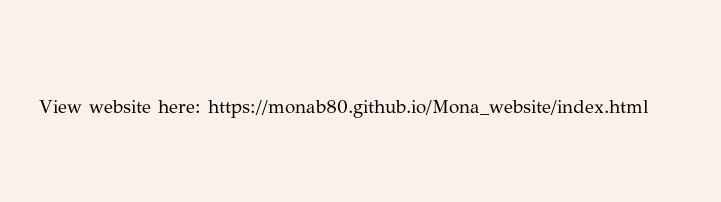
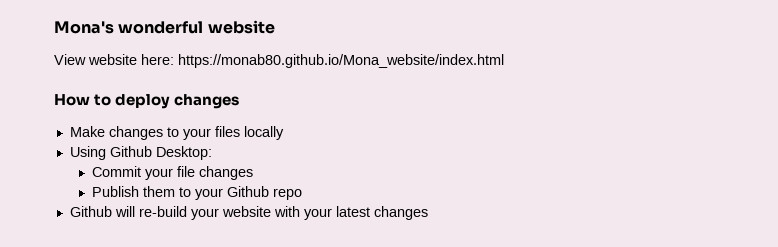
+ Mona's wonderful website
+ How to deploy changes
+ Make changes to your files locally
+ Using Github Desktop:
+ Commit your file changes
+ Publish them to your Github repo
+ Github will re-build your website with your latest changes

